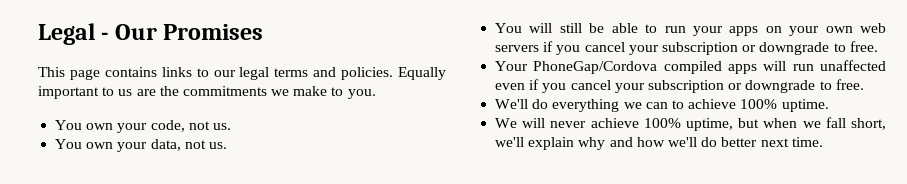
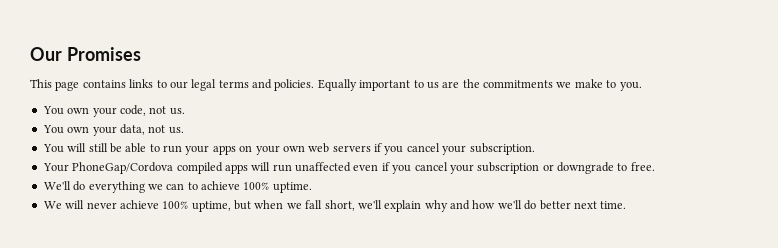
- Legal - Our Promises
+ Our Promises
- You will still be able to run your apps on your own web servers if you cancel your subscription or downgrade to free.
+ You will still be able to run your apps on your own web servers if you cancel your subscription.

